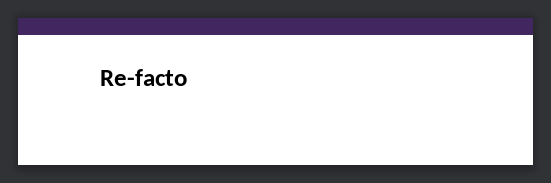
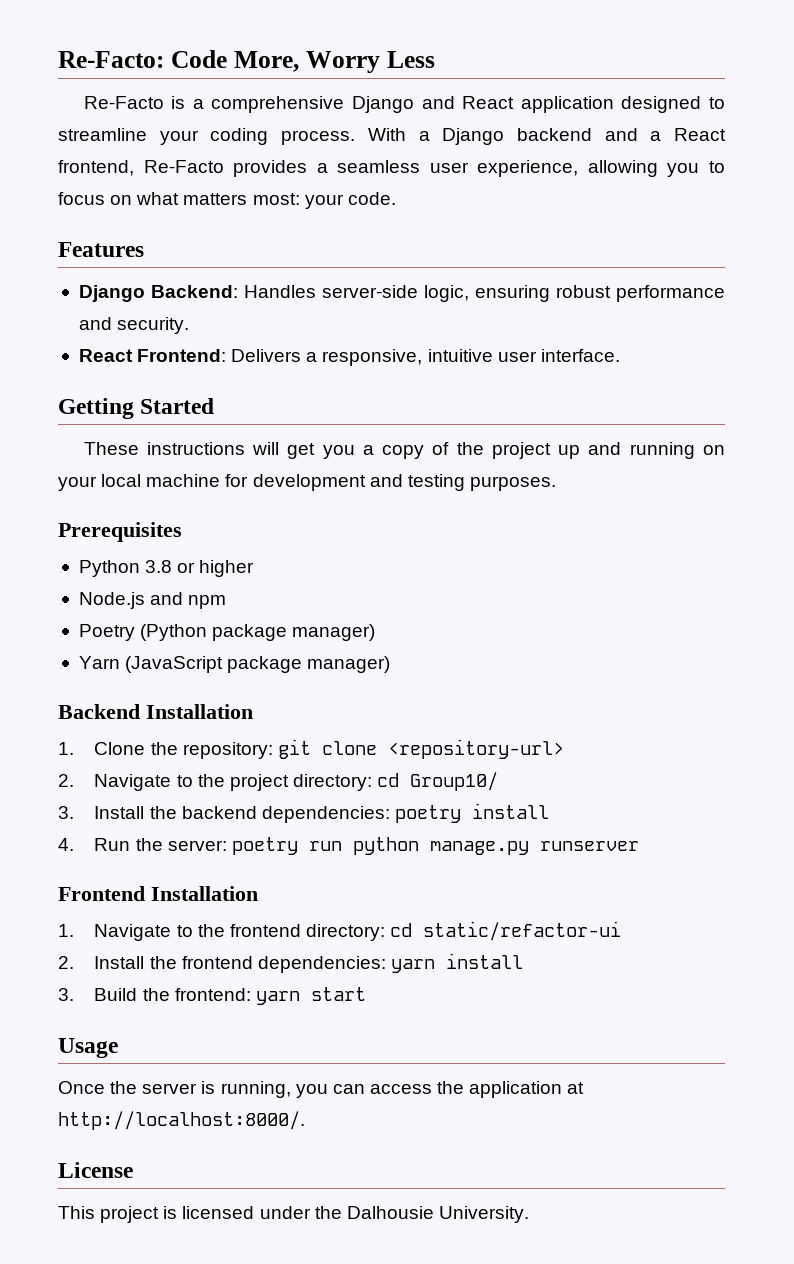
- Re-facto
+ Re-Facto: Code More, Worry Less
+ Re-Facto is a comprehensive Django and React application designed to streamline your coding process. With a Django backend and a React frontend, Re-Facto provides a seamless user experience, allowing you to focus on what matters most: your code.
+ Features
+ Django Backend: Handles server-side logic, ensuring robust performance and security.
+ React Frontend: Delivers a responsive, intuitive user interface.
+ Getting Started
+ These instructions will get you a copy of the project up and running on your local machine for development and testing purposes.
+ Prerequisites
+ Python 3.8 or higher
+ Node.js and npm
+ Poetry (Python package manager)
+ Yarn (JavaScript package manager)
+ Backend Installation
+ 1. Clone the repository: git clone <repository-url>
+ 2. Navigate to the project directory: cd Group10/
+ 3. Install the backend dependencies: poetry install
+ 4. Run the server: poetry run python manage.py runserver
+ Frontend Installation
+ 1. Navigate to the frontend directory: cd static/refactor-ui
+ 2. Install the frontend dependencies: yarn install
+ 3. Build the frontend: yarn start
+ Usage
+ Once the server is running, you can access the application at http://localhost:8000/.
+ License
+ This project is licensed under the Dalhousie University.

